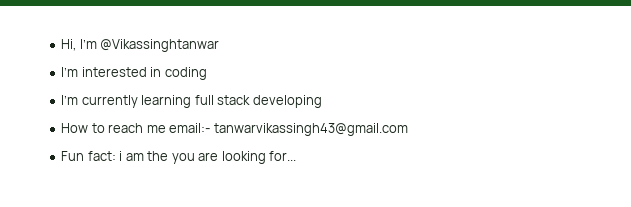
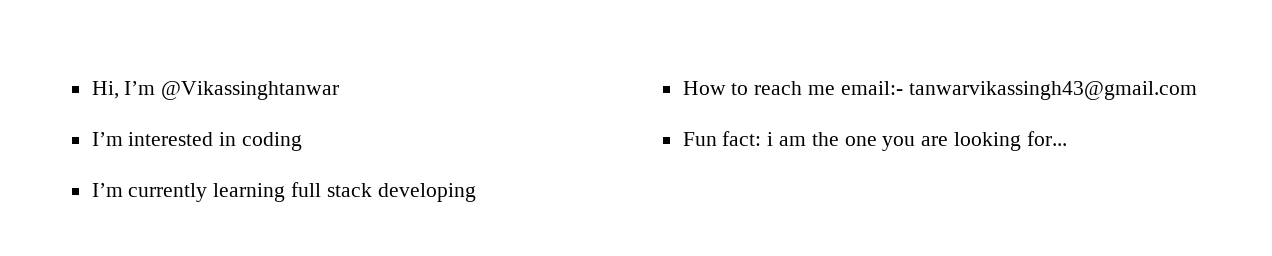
- Fun fact: i am the you are looking for...
+ Fun fact: i am the one you are looking for...

